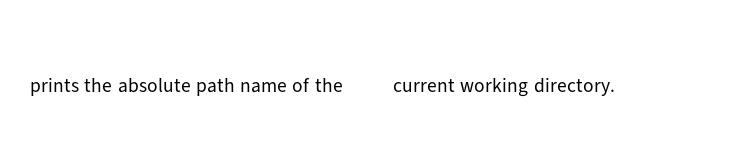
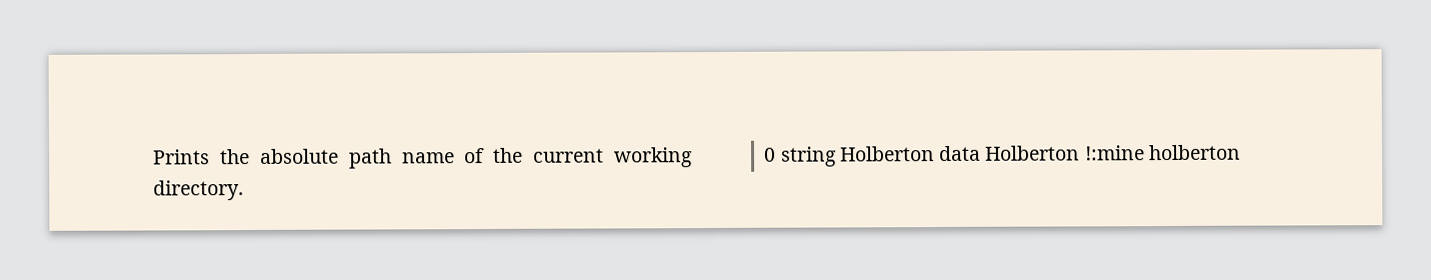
- prints the absolute path name of the current working directory.
+ Prints the absolute path name of the current working directory.
+ 0 string Holberton data Holberton !:mine holberton

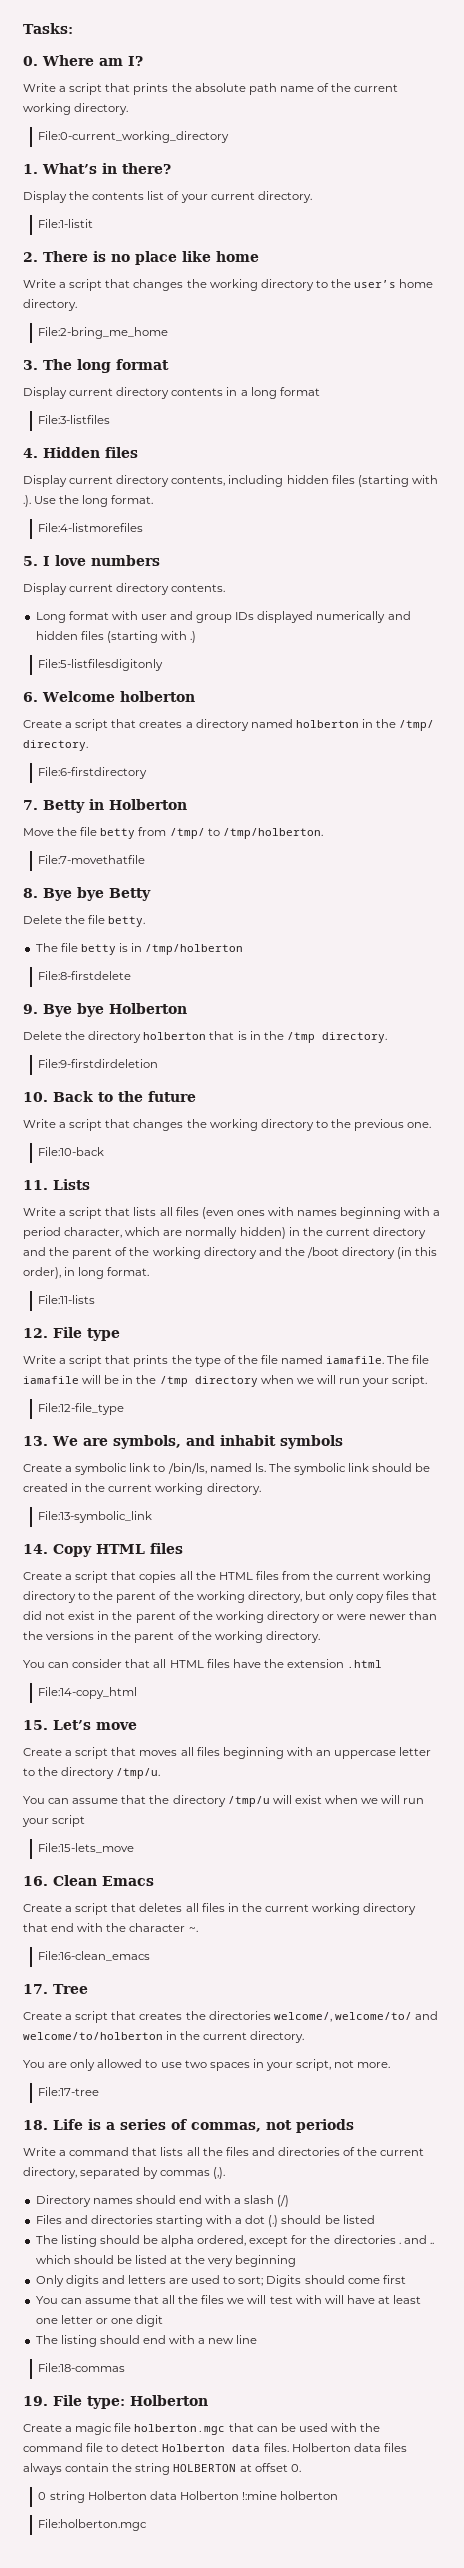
- Prints the absolute path name of the current working directory.
+ Tasks:
+ 0. Where am I?
+ Write a script that prints the absolute path name of the current working directory.
+ File:0-current_working_directory
+ 1. What’s in there?
+ Display the contents list of your current directory.
+ File:1-listit
+ 2. There is no place like home
+ Write a script that changes the working directory to the user’s home directory.
+ File:2-bring_me_home
+ 3. The long format
+ Display current directory contents in a long format
+ File:3-listfiles
+ 4. Hidden files
+ Display current directory contents, including hidden files (starting with .). Use the long format.
+ File:4-listmorefiles
+ 5. I love numbers
+ Display current directory contents.
+ Long format with user and group IDs displayed numerically and hidden files (starting with .)
+ File:5-listfilesdigitonly
+ 6. Welcome holberton
+ Create a script that creates a directory named holberton in the /tmp/ directory.
+ File:6-firstdirectory
+ 7. Betty in Holberton
+ Move the file betty from /tmp/ to /tmp/holberton.
+ File:7-movethatfile
+ 8. Bye bye Betty
+ Delete the file betty.
+ The file betty is in /tmp/holberton
+ File:8-firstdelete
+ 9. Bye bye Holberton
+ Delete the directory holberton that is in the /tmp directory.
+ File:9-firstdirdeletion
+ 10. Back to the future
+ Write a script that changes the working directory to the previous one.
+ File:10-back
+ 11. Lists
+ Write a script that lists all files (even ones with names beginning with a period character, which are normally hidden) in the current directory and the parent of the working directory and the /boot directory (in this order), in long format.
+ File:11-lists
+ 12. File type
+ Write a script that prints the type of the file named iamafile. The file iamafile will be in the /tmp directory when we will run your script.
+ File:12-file_type
+ 13. We are symbols, and inhabit symbols
+ Create a symbolic link to /bin/ls, named ls. The symbolic link should be created in the current working directory.
+ File:13-symbolic_link
+ 14. Copy HTML files
+ Create a script that copies all the HTML files from the current working directory to the parent of the working directory, but only copy files that did not exist in the parent of the working directory or were newer than the versions in the parent of the working directory.
+ You can consider that all HTML files have the extension .html
+ File:14-copy_html
+ 15. Let’s move
+ Create a script that moves all files beginning with an uppercase letter to the directory /tmp/u.
+ You can assume that the directory /tmp/u will exist when we will run your script
+ File:15-lets_move
+ 16. Clean Emacs
+ Create a script that deletes all files in the current working directory that end with the character ~.
+ File:16-clean_emacs
+ 17. Tree
+ Create a script that creates the directories welcome/, welcome/to/ and welcome/to/holberton in the current directory.
+ You are only allowed to use two spaces in your script, not more.
+ File:17-tree
+ 18. Life is a series of commas, not periods
+ Write a command that lists all the files and directories of the current directory, separated by commas (,).
+ Directory names should end with a slash (/)
+ Files and directories starting with a dot (.) should be listed
+ The listing should be alpha ordered, except for the directories . and .. which should be listed at the very beginning
+ Only digits and letters are used to sort; Digits should come first
+ You can assume that all the files we will test with will have at least one letter or one digit
+ The listing should end with a new line
+ File:18-commas
+ 19. File type: Holberton
+ Create a magic file holberton.mgc that can be used with the command file to detect Holberton data files. Holberton data files always contain the string HOLBERTON at offset 0.
+ File:holberton.mgc

